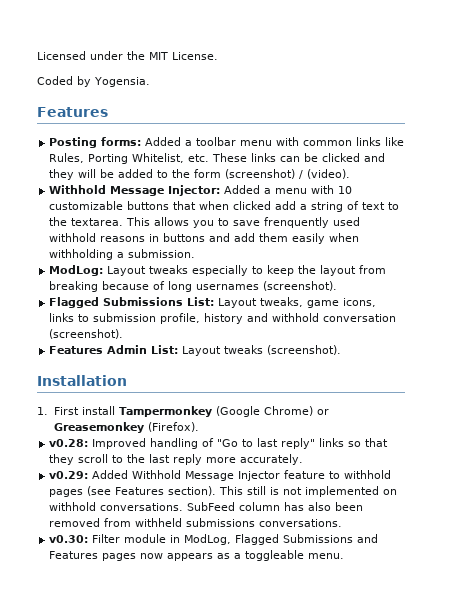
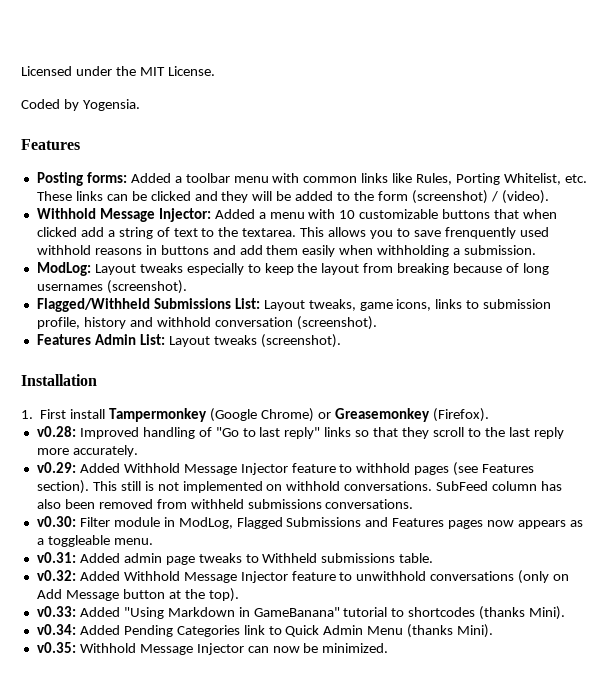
- Flagged Submissions List: Layout tweaks, game icons, links to submission profile, history and withhold conversation (screenshot).
+ Flagged/Withheld Submissions List: Layout tweaks, game icons, links to submission profile, history and withhold conversation (screenshot).
+ v0.31: Added admin page tweaks to Withheld submissions table.
+ v0.32: Added Withhold Message Injector feature to unwithhold conversations (only on Add Message button at the top).
+ v0.33: Added "Using Markdown in GameBanana" tutorial to shortcodes (thanks Mini).
+ v0.34: Added Pending Categories link to Quick Admin Menu (thanks Mini).
+ v0.35: Withhold Message Injector can now be minimized.

